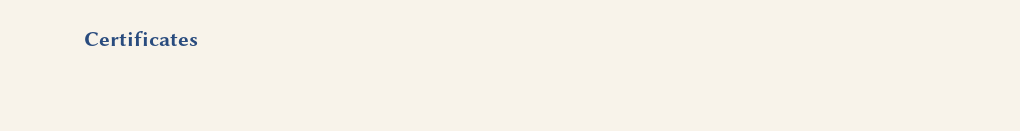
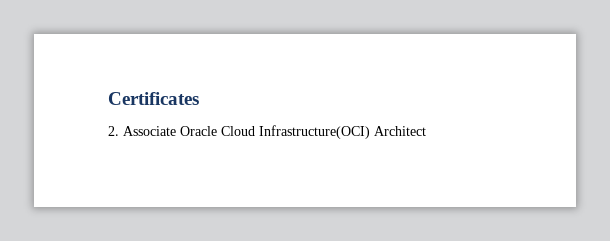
+ 2. Associate Oracle Cloud Infrastructure(OCI) Architect

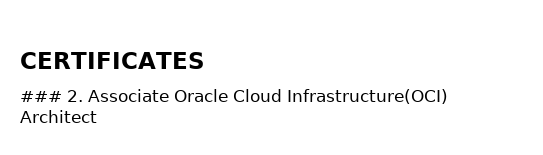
- Certificates
- 2. Associate Oracle Cloud Infrastructure(OCI) Architect
+ CERTIFICATES
+ ### 2. Associate Oracle Cloud Infrastructure(OCI) Architect

